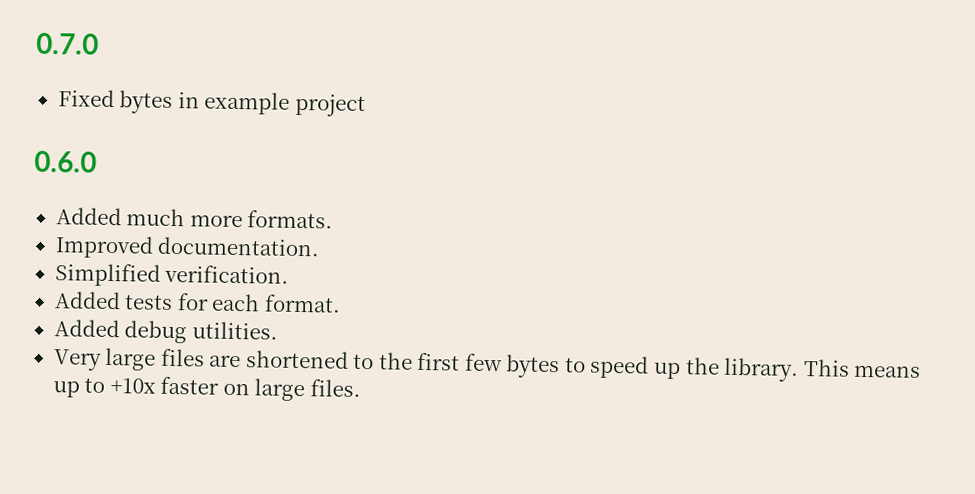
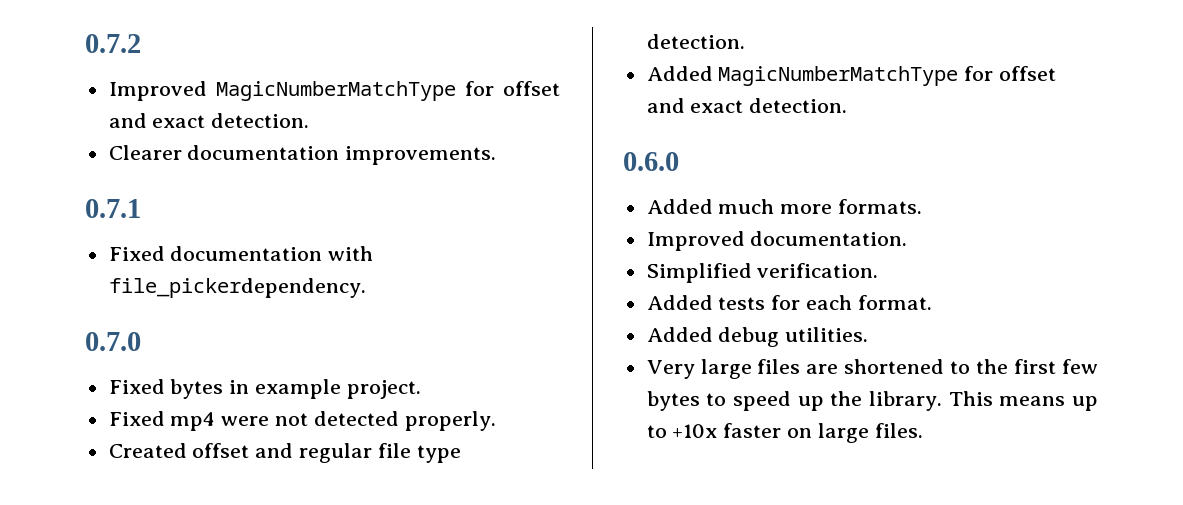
+ 0.7.2
+ Improved MagicNumberMatchType for offset and exact detection.
+ Clearer documentation improvements.
+ 0.7.1
+ Fixed documentation with file_pickerdependency.
- Fixed bytes in example project
+ Fixed bytes in example project.
+ Fixed mp4 were not detected properly.
+ Created offset and regular file type detection.
+ Added MagicNumberMatchType for offset and exact detection.

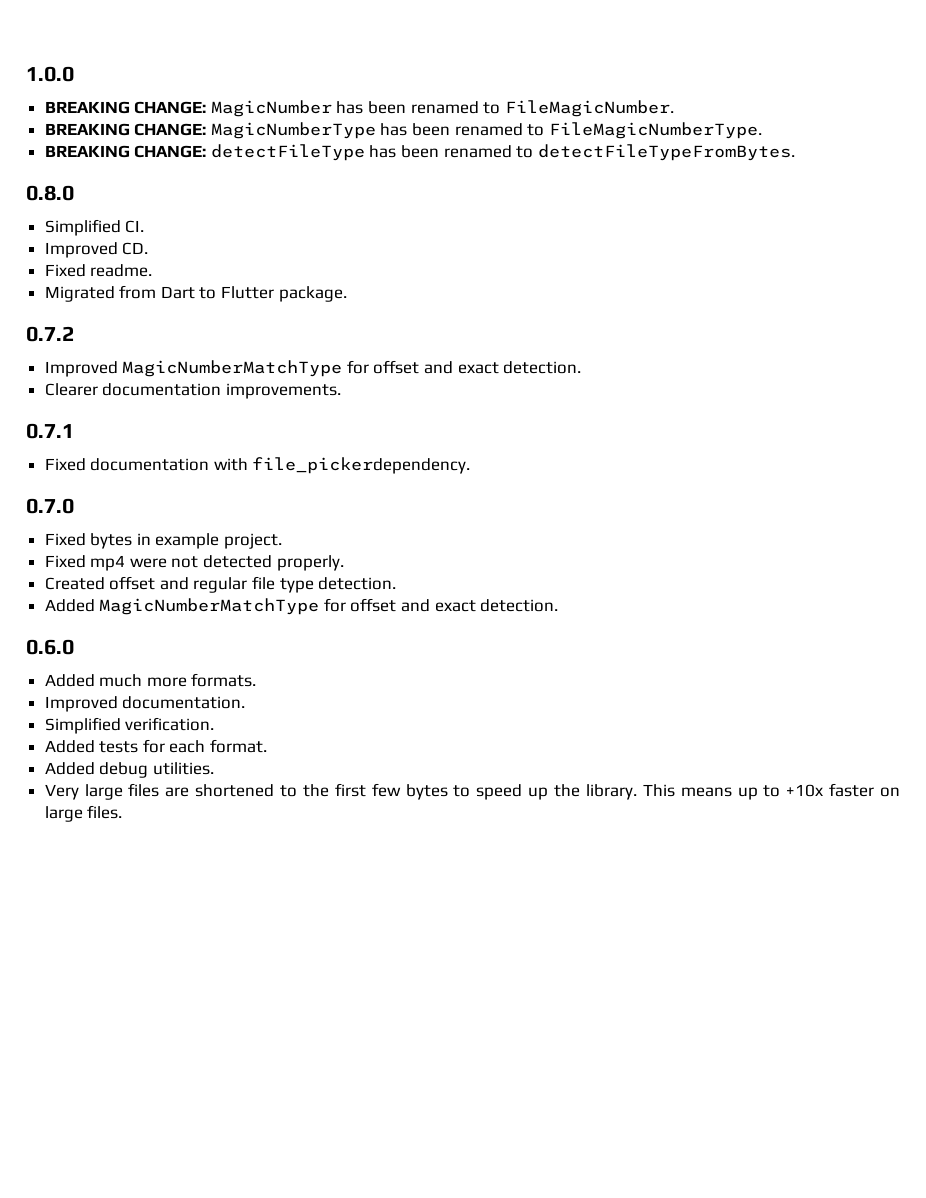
+ 1.0.0
+ BREAKING CHANGE: MagicNumber has been renamed to FileMagicNumber.
+ BREAKING CHANGE: MagicNumberType has been renamed to FileMagicNumberType.
+ BREAKING CHANGE: detectFileType has been renamed to detectFileTypeFromBytes.
+ 0.8.0
+ Simplified CI.
+ Improved CD.
+ Fixed readme.
+ Migrated from Dart to Flutter package.

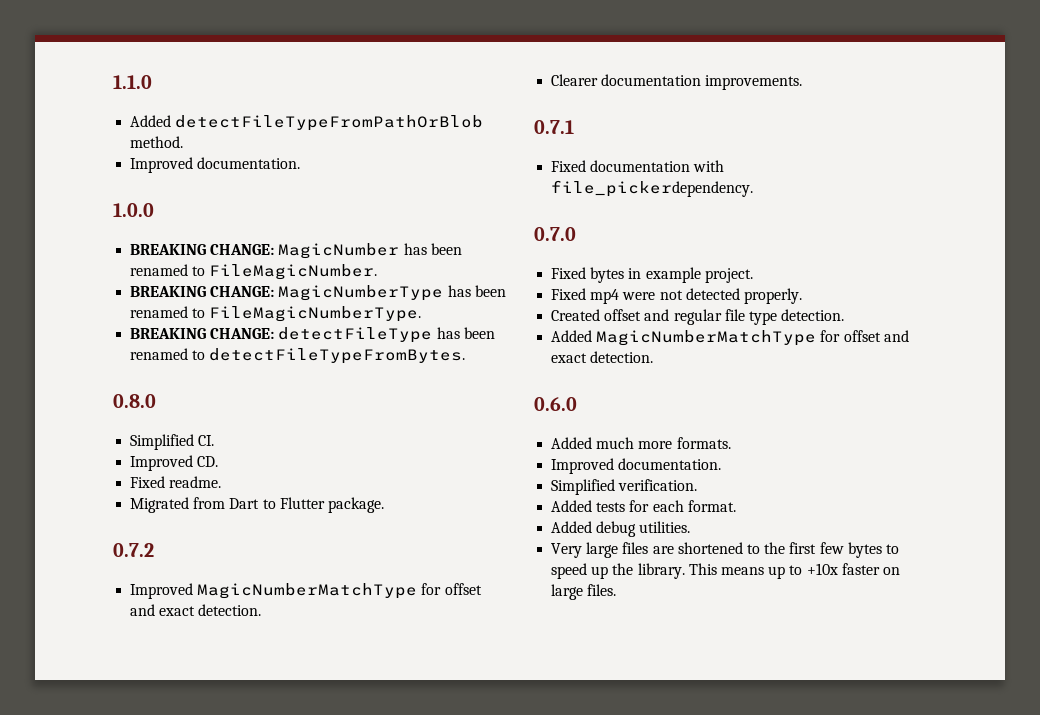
+ 1.1.0
+ Added detectFileTypeFromPathOrBlob method.
+ Improved documentation.

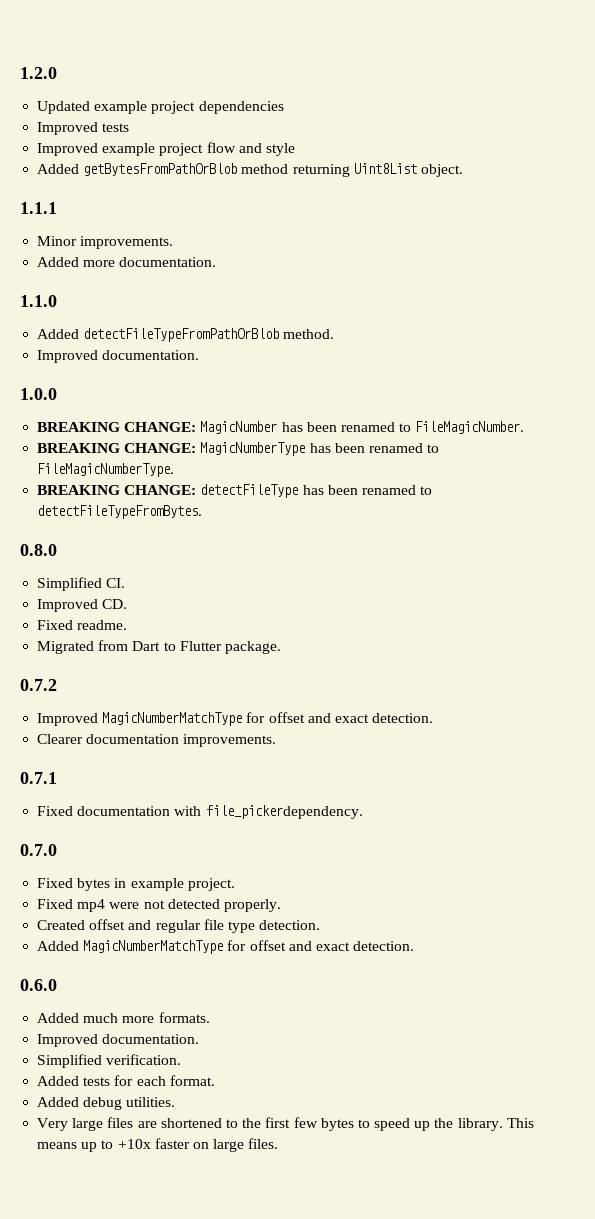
+ 1.2.0
+ Updated example project dependencies
+ Improved tests
+ Improved example project flow and style
+ Added getBytesFromPathOrBlob method returning Uint8List object.
+ 1.1.1
+ Minor improvements.
+ Added more documentation.

